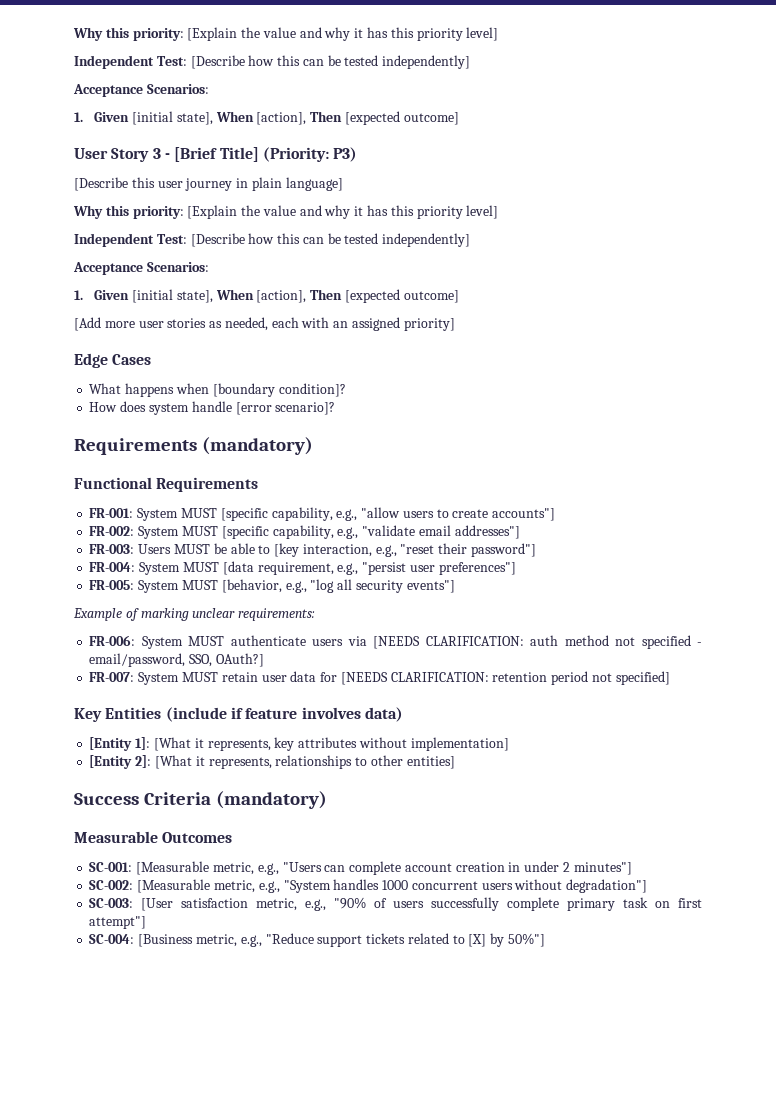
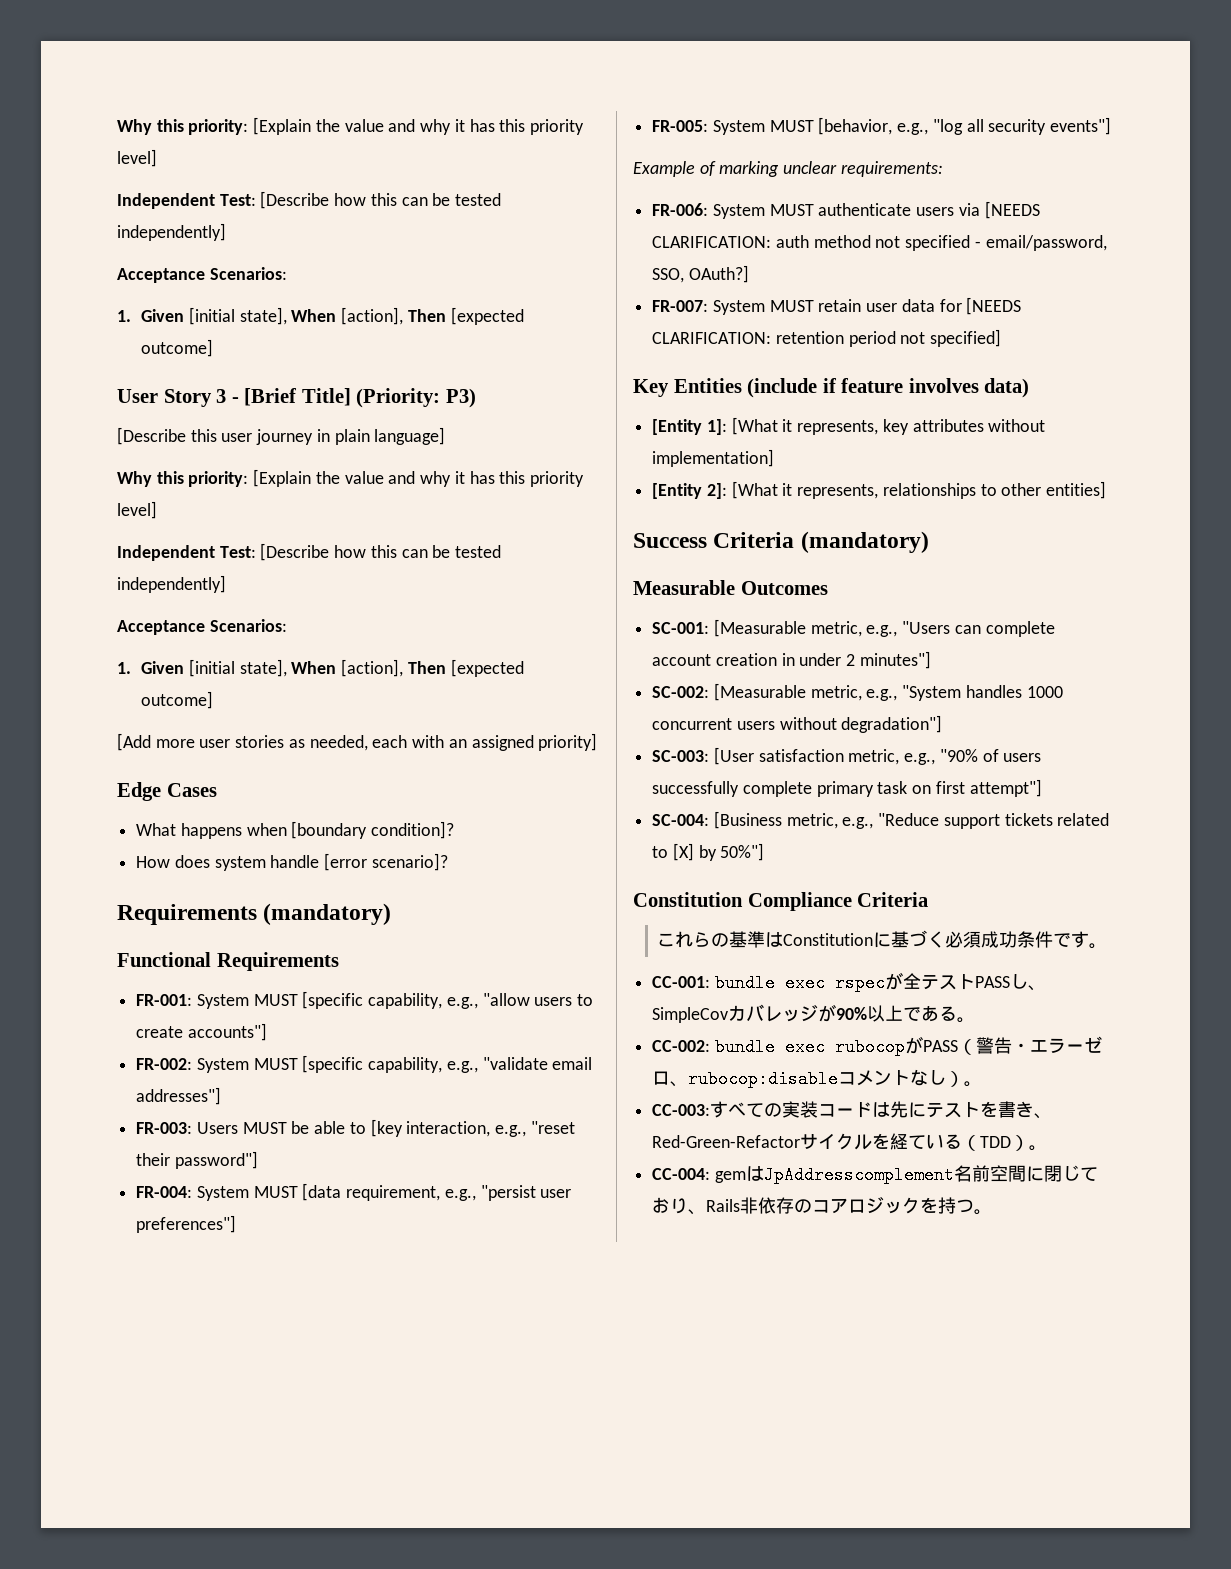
+ Constitution Compliance Criteria
+ これらの基準はConstitutionに基づく必須成功条件です。
+ CC-001: bundle exec rspecが全テストPASSし、SimpleCovカバレッジが90%以上である。
+ CC-002: bundle exec rubocopがPASS（警告・エラーゼロ、rubocop:disableコメントなし）。
+ CC-003:すべての実装コードは先にテストを書き、Red-Green-Refactorサイクルを経ている（TDD）。
+ CC-004: gemはJpAddresscomplement名前空間に閉じており、Rails非依存のコアロジックを持つ。

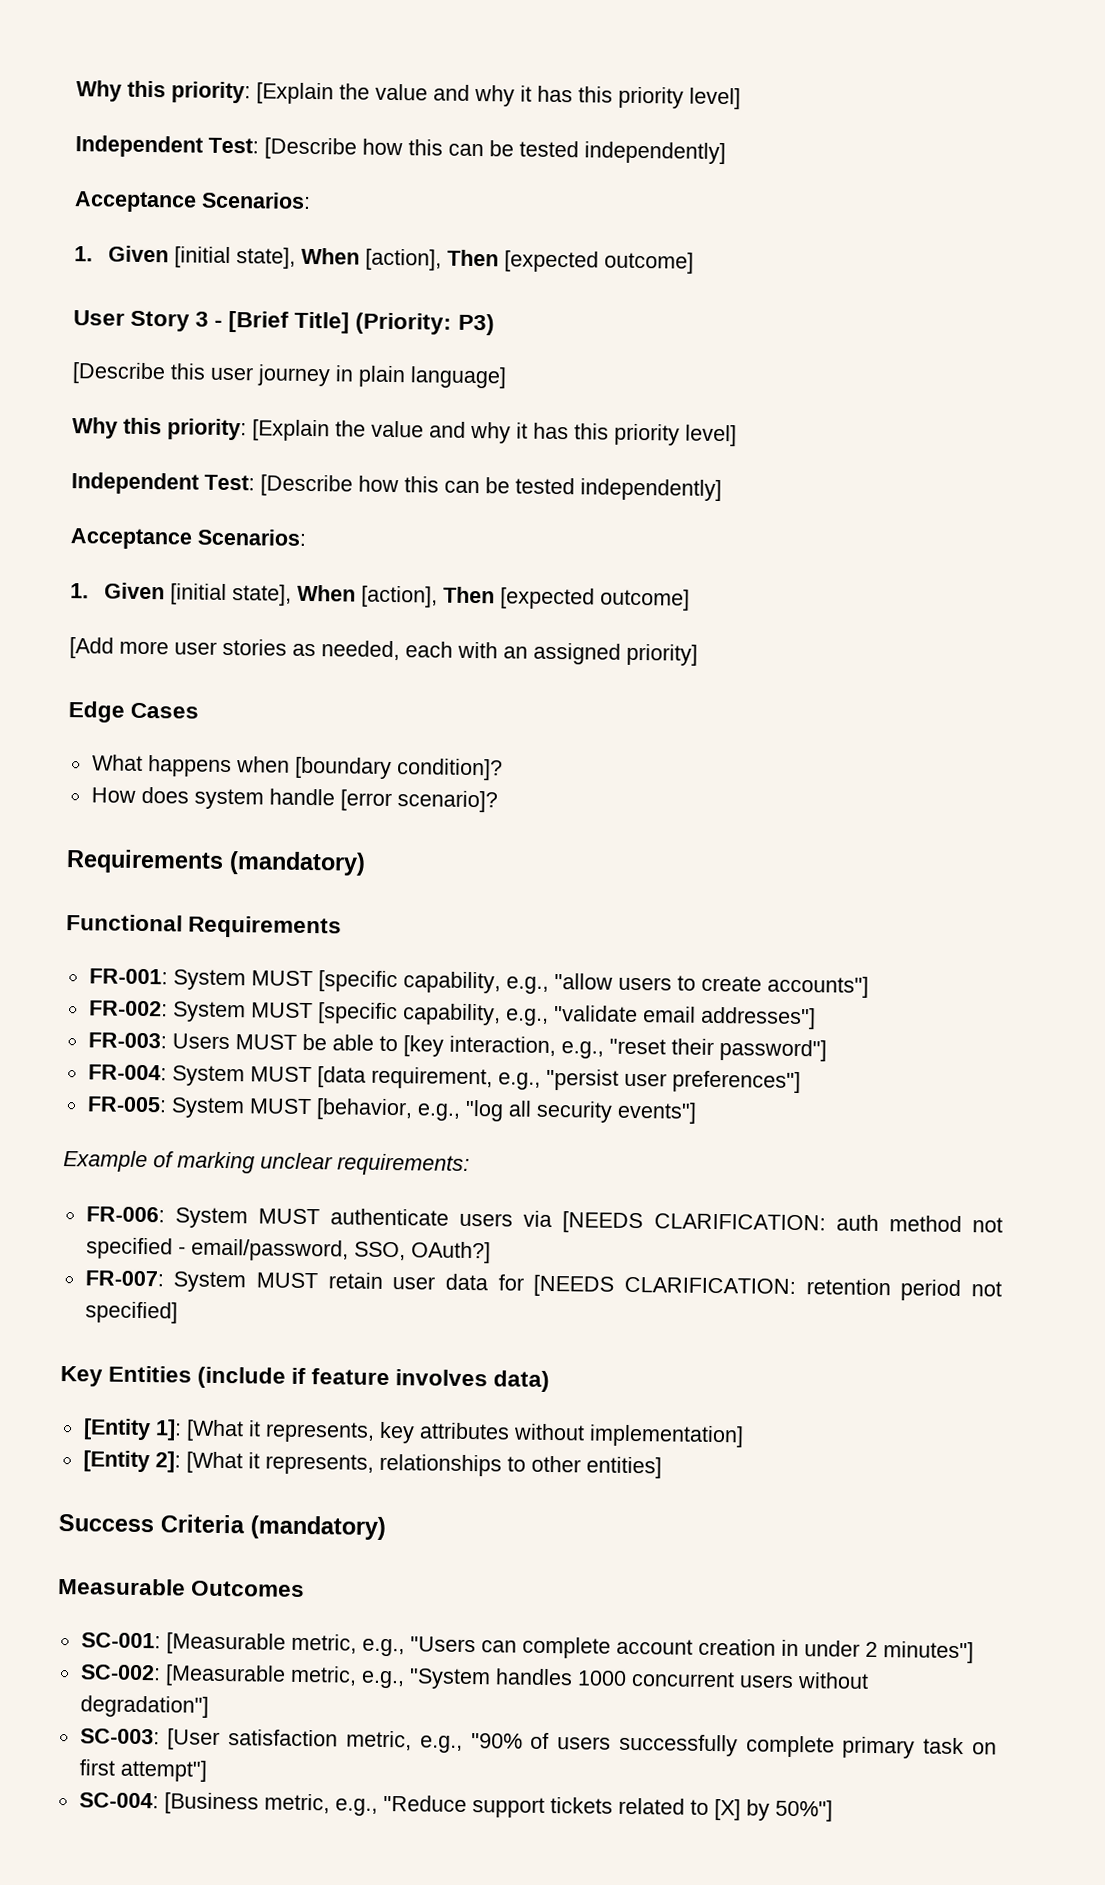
- Constitution Compliance Criteria
- これらの基準はConstitutionに基づく必須成功条件です。
- CC-001: bundle exec rspecが全テストPASSし、SimpleCovカバレッジが90%以上である。
- CC-002: bundle exec rubocopがPASS（警告・エラーゼロ、rubocop:disableコメントなし）。
- CC-003:すべての実装コードは先にテストを書き、Red-Green-Refactorサイクルを経ている（TDD）。
- CC-004: gemはJpAddresscomplement名前空間に閉じており、Rails非依存のコアロジックを持つ。

